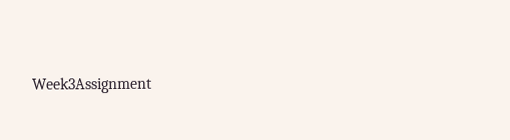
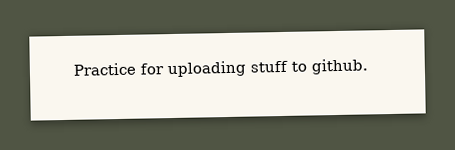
- Week3Assignment
+ Practice for uploading stuff to github.

